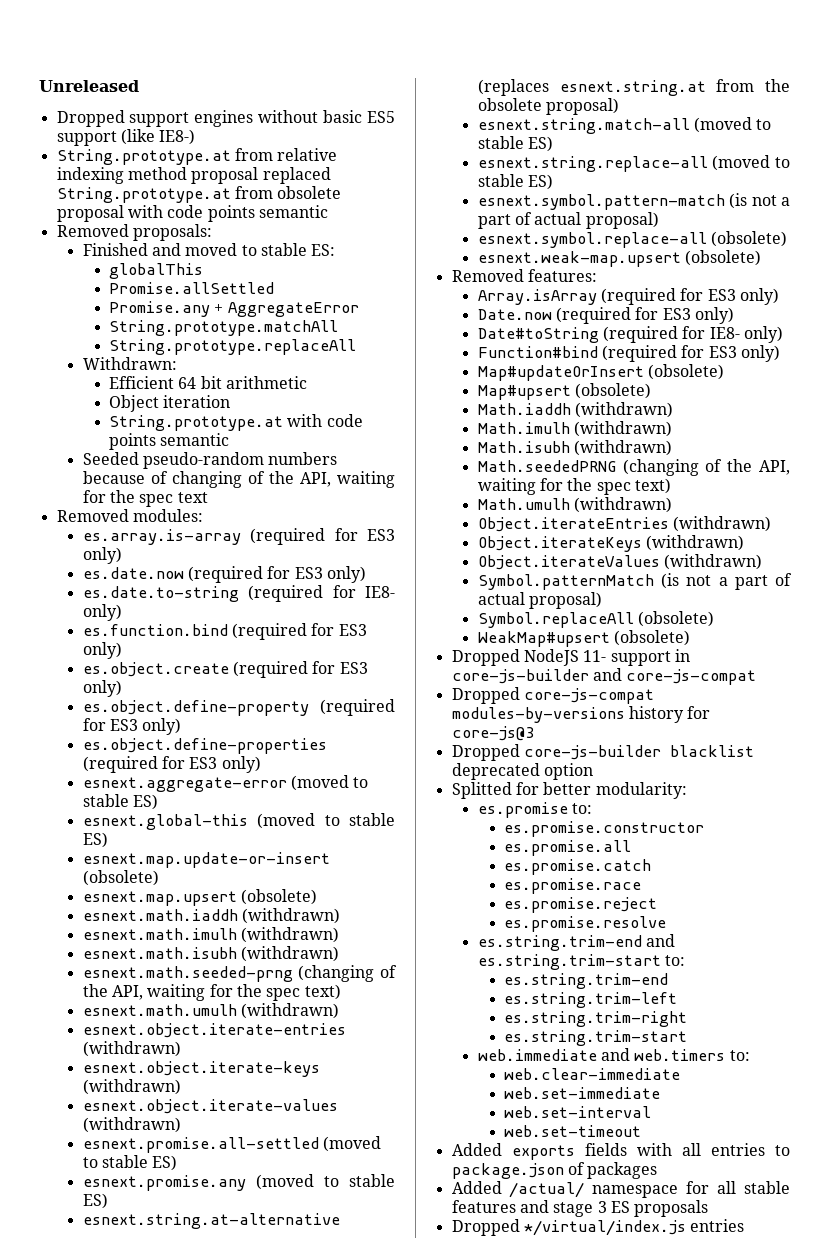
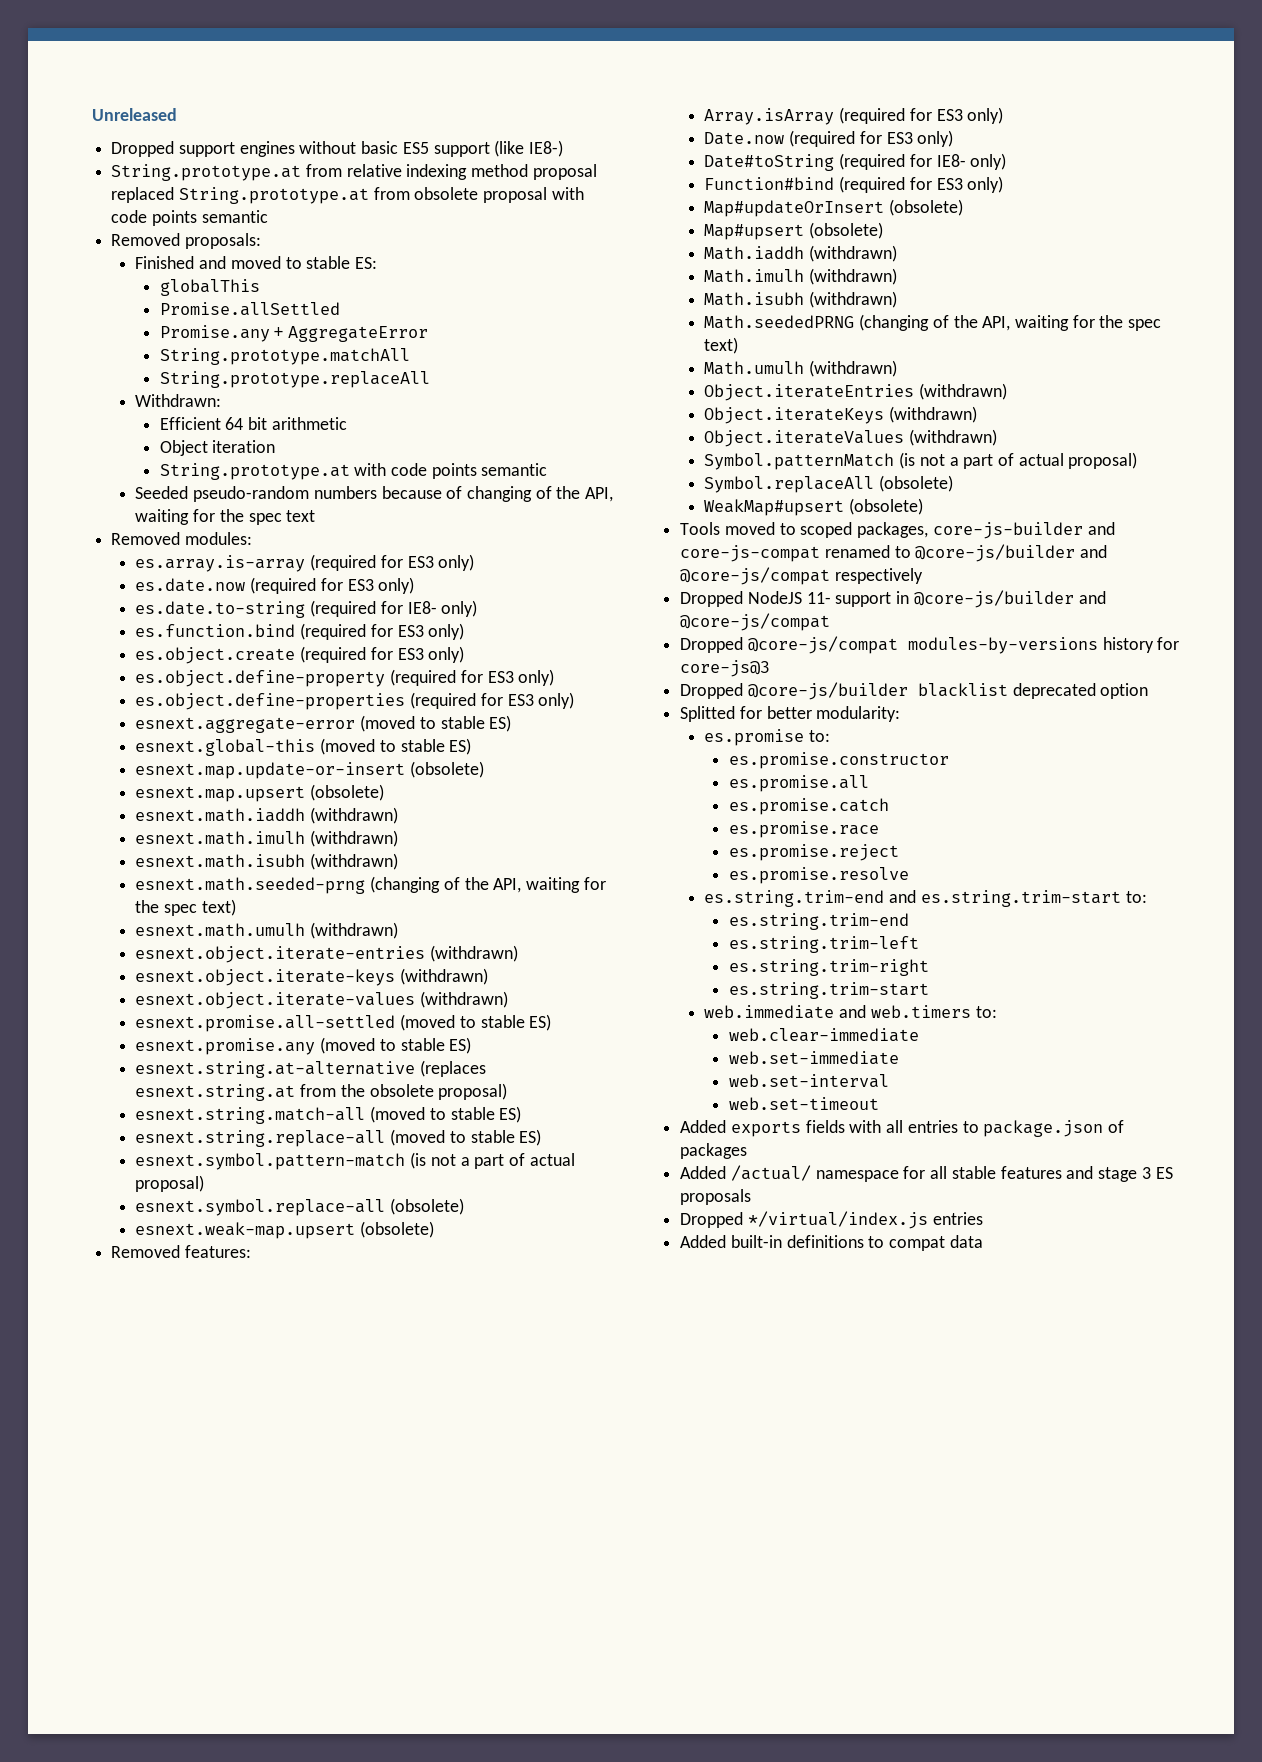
+ Tools moved to scoped packages, core-js-builder and core-js-compat renamed to @core-js/builder and @core-js/compat respectively
- Dropped NodeJS 11- support in core-js-builder and core-js-compat
- Dropped core-js-compat modules-by-versions history for core-js@3
+ Dropped NodeJS 11- support in @core-js/builder and @core-js/compat
+ Dropped @core-js/compat modules-by-versions history for core-js@3
- Dropped core-js-builder blacklist deprecated option
+ Dropped @core-js/builder blacklist deprecated option
+ Added built-in definitions to compat data

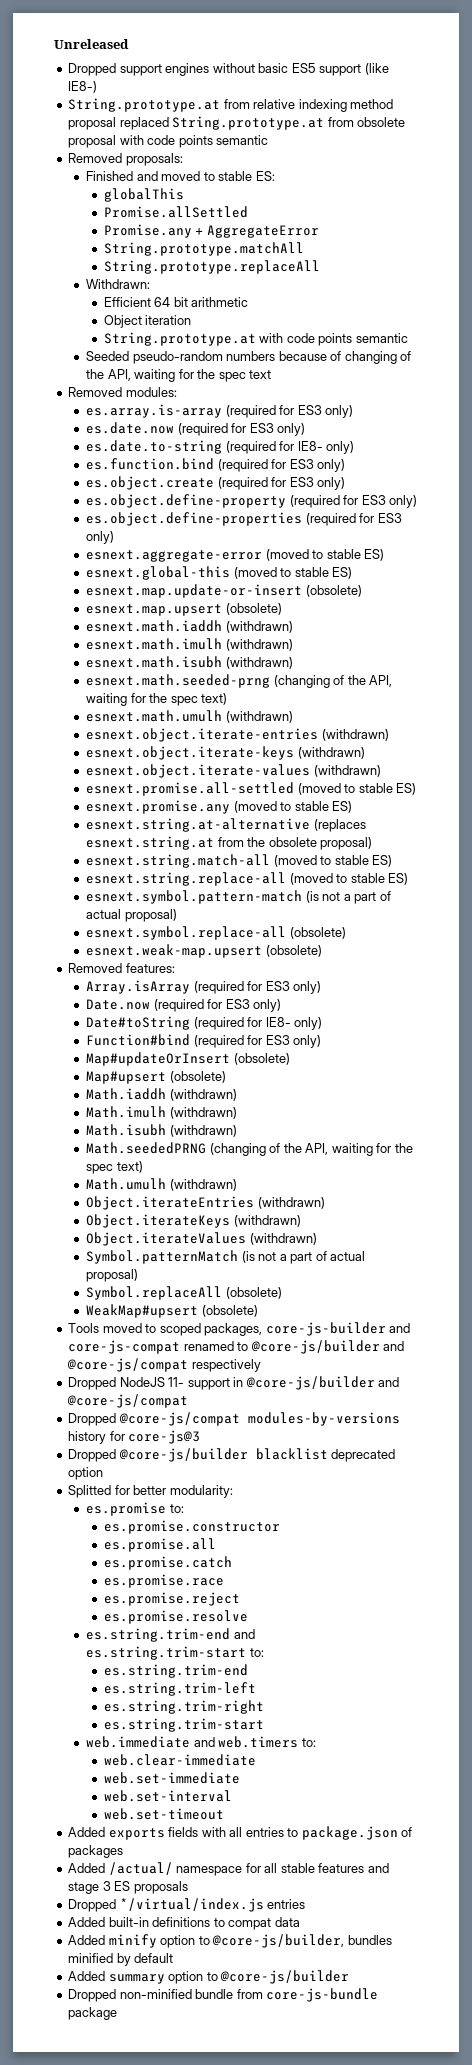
+ Added minify option to @core-js/builder, bundles minified by default
+ Added summary option to @core-js/builder
+ Dropped non-minified bundle from core-js-bundle package

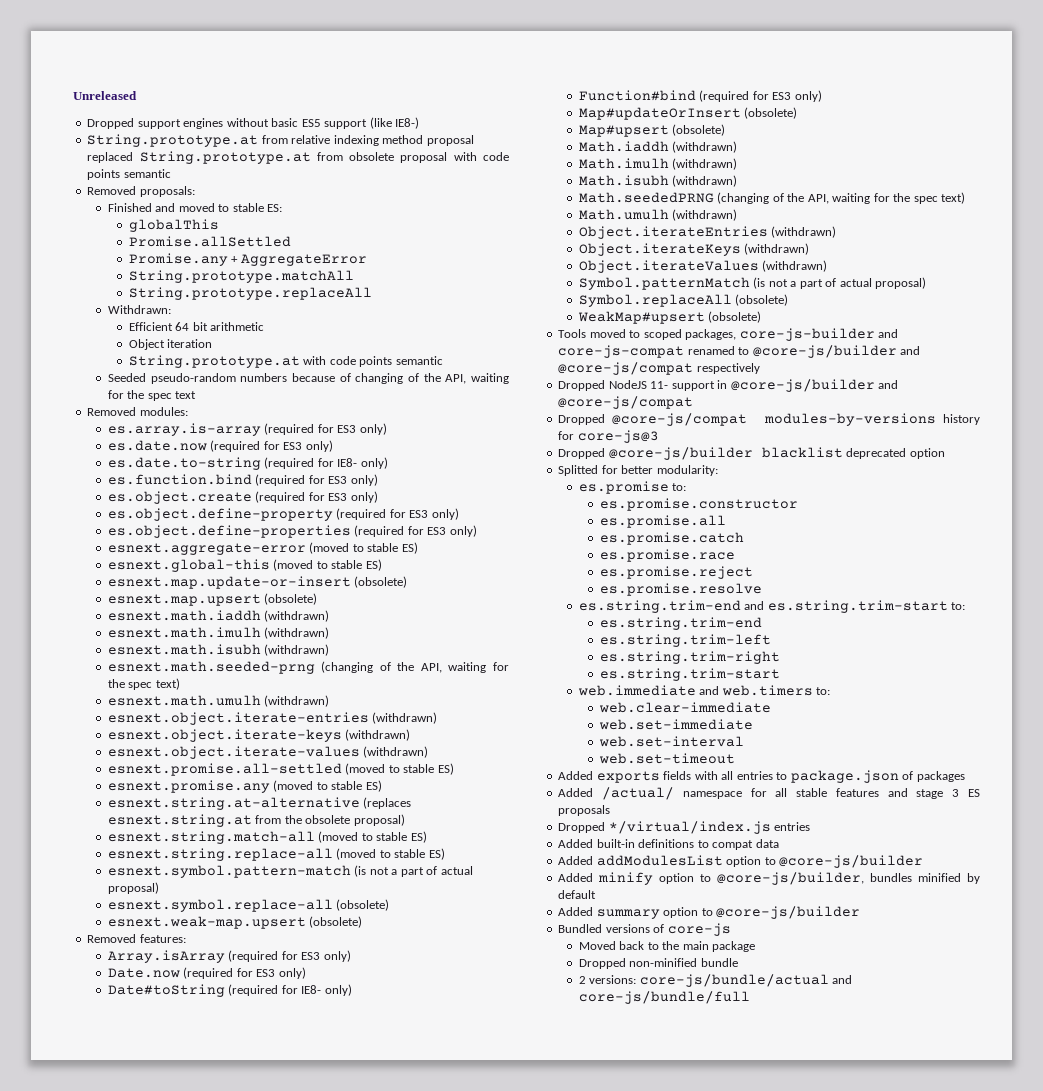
+ Added addModulesList option to @core-js/builder
- Dropped non-minified bundle from core-js-bundle package
+ Bundled versions of core-js
+ Moved back to the main package
+ Dropped non-minified bundle
+ 2 versions: core-js/bundle/actual and core-js/bundle/full

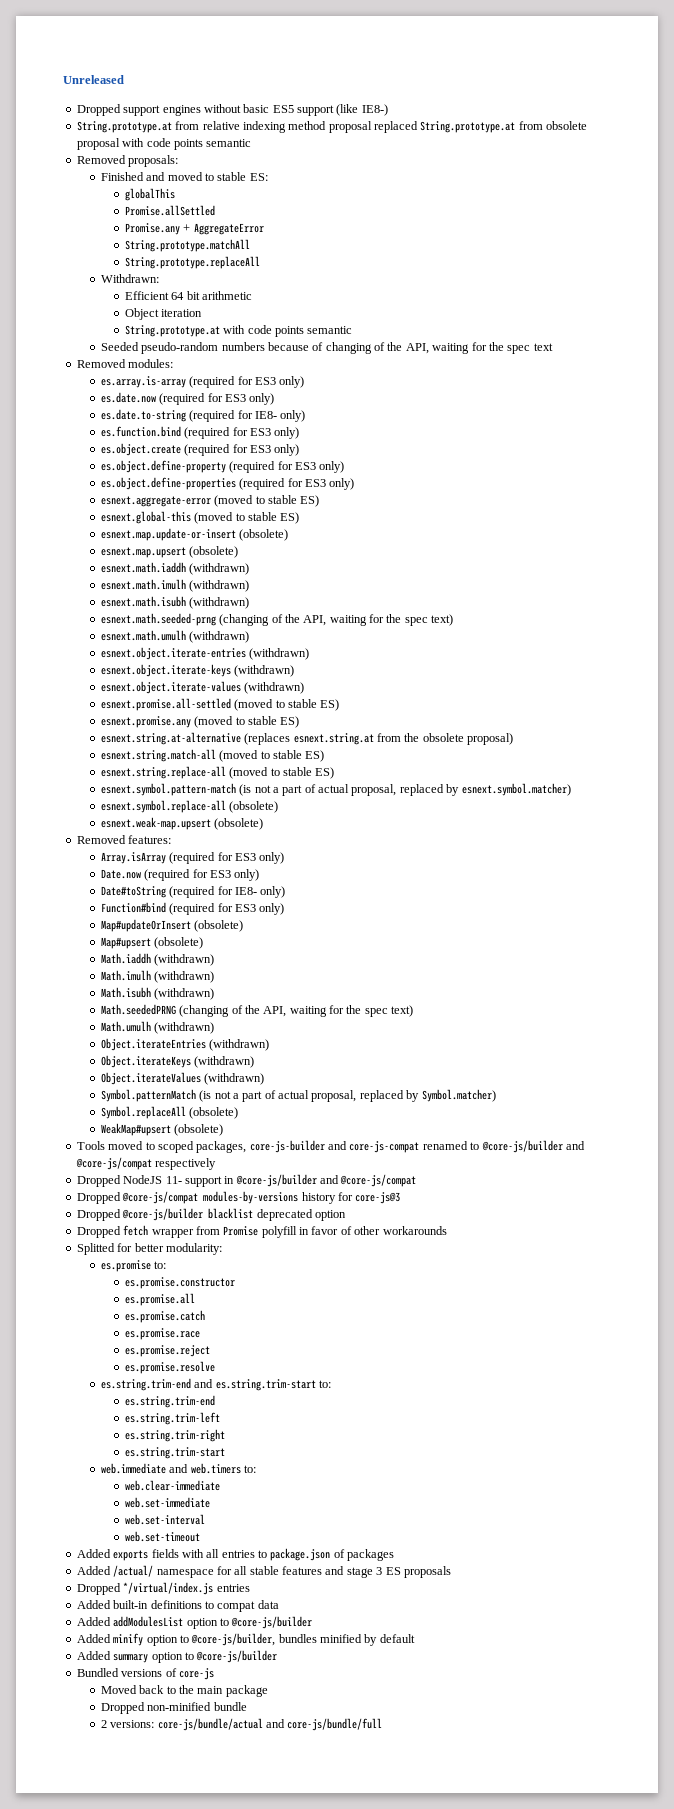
- esnext.symbol.pattern-match (is not a part of actual proposal)
+ esnext.symbol.pattern-match (is not a part of actual proposal, replaced by esnext.symbol.matcher)
- Symbol.patternMatch (is not a part of actual proposal)
+ Symbol.patternMatch (is not a part of actual proposal, replaced by Symbol.matcher)
+ Dropped fetch wrapper from Promise polyfill in favor of other workarounds

